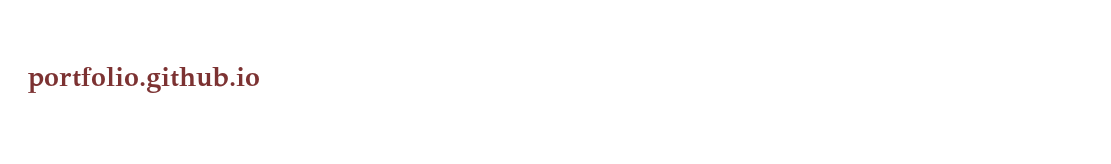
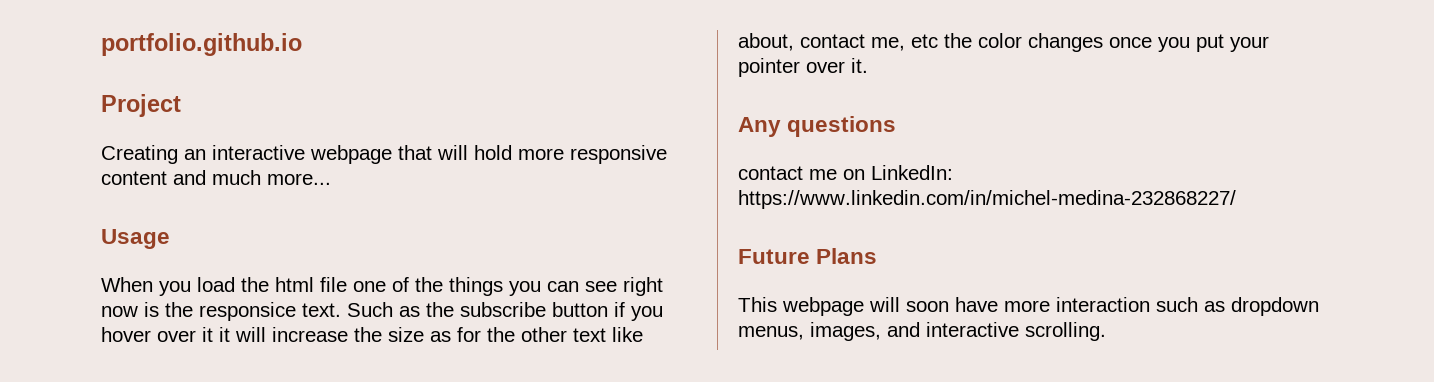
+ Project
+ Creating an interactive webpage that will hold more responsive content and much more...
+ Usage
+ When you load the html file one of the things you can see right now is the responsice text. Such as the subscribe button if you hover over it it will increase the size as for the other text like about, contact me, etc the color changes once you put your pointer over it.
+ Any questions
+ contact me on LinkedIn: https://www.linkedin.com/in/michel-medina-232868227/
+ Future Plans
+ This webpage will soon have more interaction such as dropdown menus, images, and interactive scrolling.

